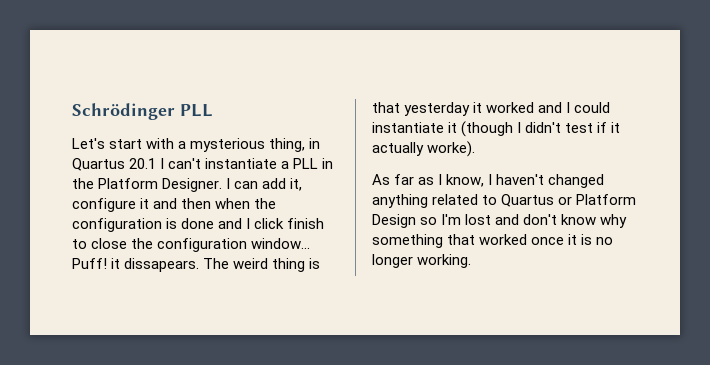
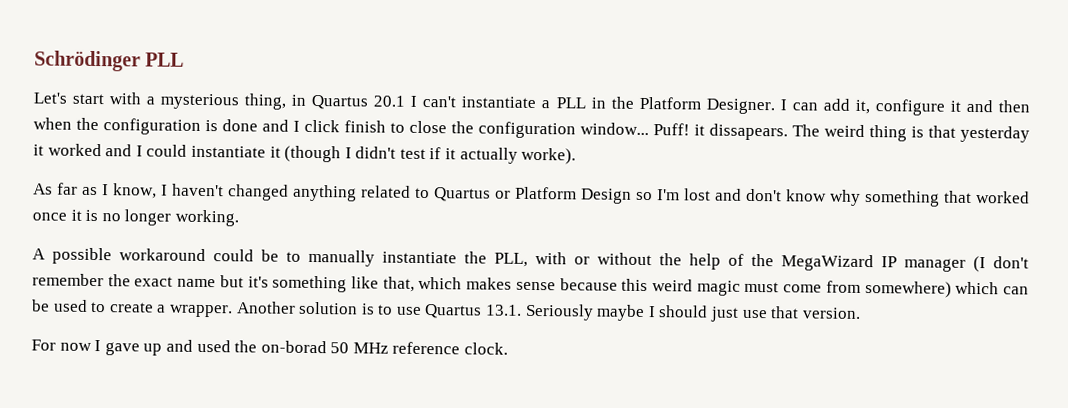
+ A possible workaround could be to manually instantiate the PLL, with or without the help of the MegaWizard IP manager (I don't remember the exact name but it's something like that, which makes sense because this weird magic must come from somewhere) which can be used to create a wrapper. Another solution is to use Quartus 13.1. Seriously maybe I should just use that version.
+ For now I gave up and used the on-borad 50 MHz reference clock.

